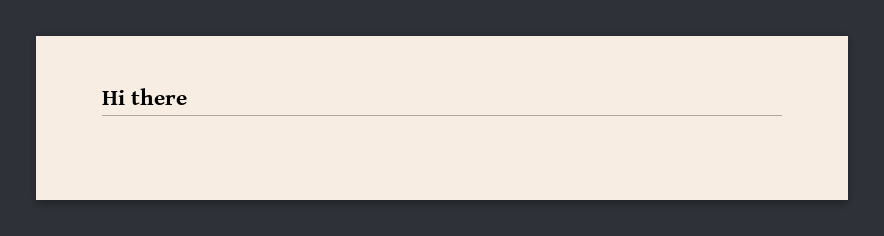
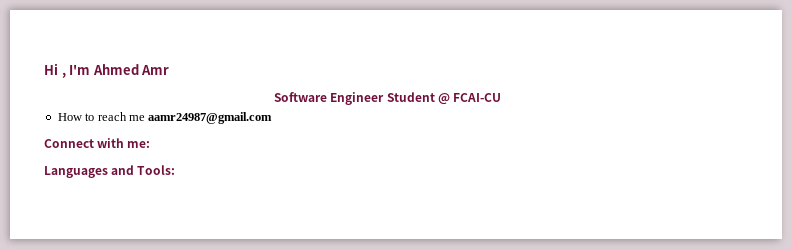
- Hi there
+ Hi , I'm Ahmed Amr
+ Software Engineer Student @ FCAI-CU
+ How to reach me aamr24987@gmail.com
+ Connect with me:
+ Languages and Tools:

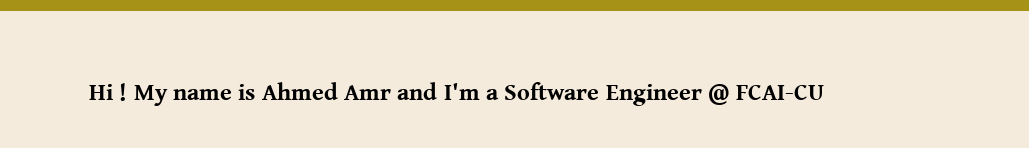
- Hi , I'm Ahmed Amr
- Software Engineer Student @ FCAI-CU
+ Hi ! My name is Ahmed Amr and I'm a Software Engineer @ FCAI-CU
- How to reach me aamr24987@gmail.com
- Connect with me:
- Languages and Tools:

